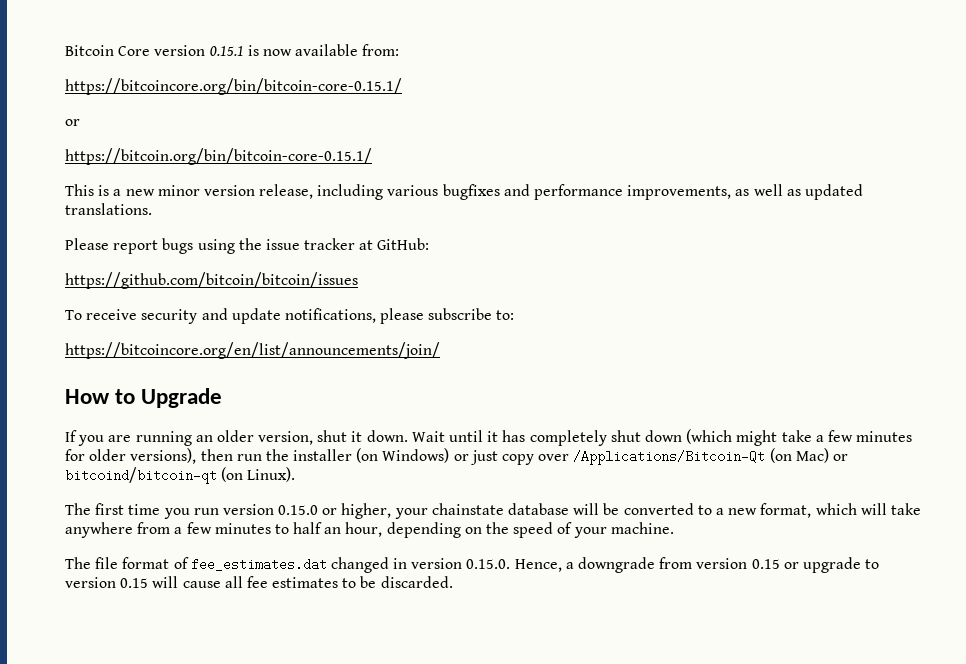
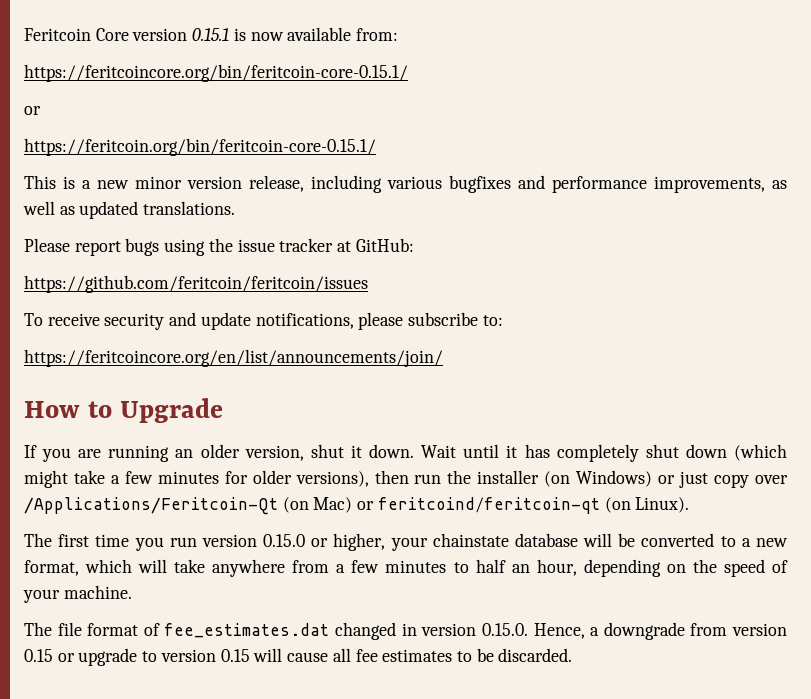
- Bitcoin Core version 0.15.1 is now available from:
+ Feritcoin Core version 0.15.1 is now available from:
- https://bitcoincore.org/bin/bitcoin-core-0.15.1/
+ https://feritcoincore.org/bin/feritcoin-core-0.15.1/
- https://bitcoin.org/bin/bitcoin-core-0.15.1/
+ https://feritcoin.org/bin/feritcoin-core-0.15.1/
- https://github.com/bitcoin/bitcoin/issues
+ https://github.com/feritcoin/feritcoin/issues
- https://bitcoincore.org/en/list/announcements/join/
+ https://feritcoincore.org/en/list/announcements/join/
- Wait until it has completely shut down (which might take a few minutes for older versions), then run the installer (on Windows) or just copy over /Applications/Bitcoin-Qt (on Mac) or bitcoind/bitcoin-qt (on Linux).
+ Wait until it has completely shut down (which might take a few minutes for older versions), then run the installer (on Windows) or just copy over /Applications/Feritcoin-Qt (on Mac) or feritcoind/feritcoin-qt (on Linux).

